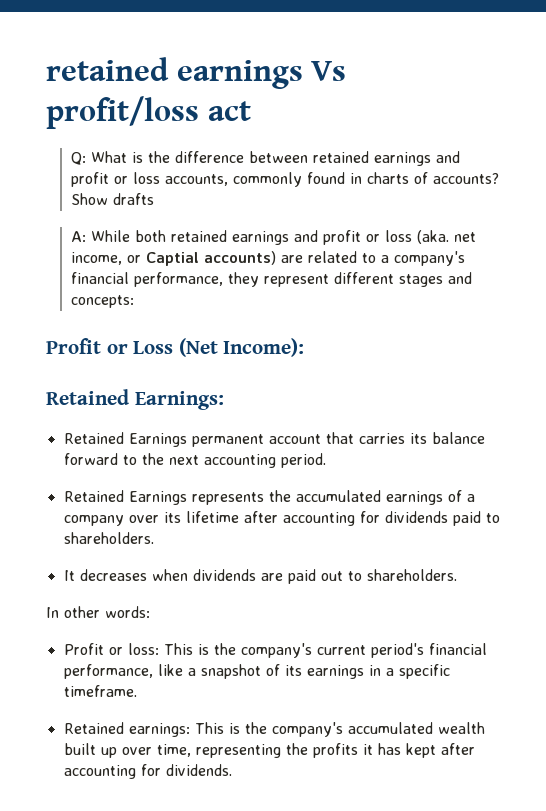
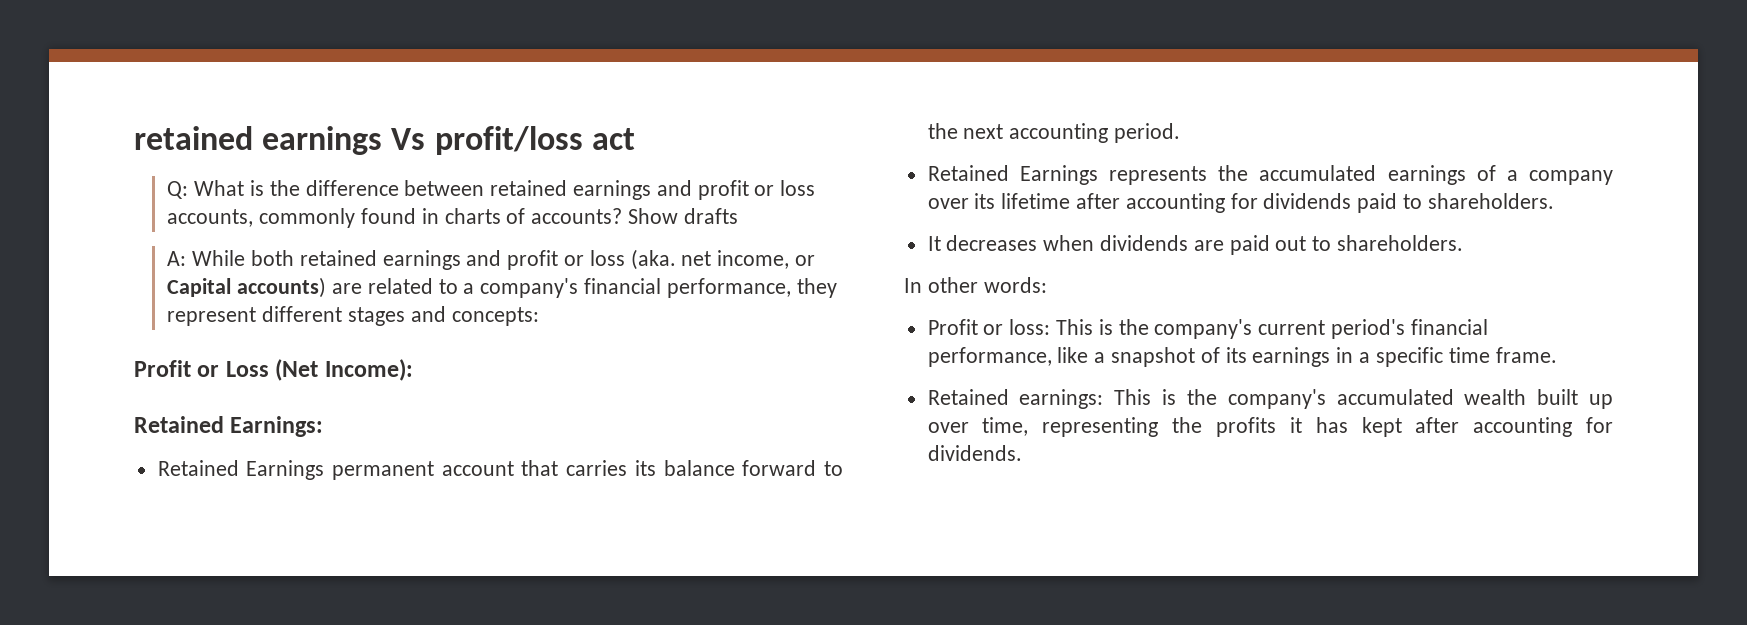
- A: While both retained earnings and profit or loss (aka. net income, or Captial accounts) are related to a company's financial performance, they represent different stages and concepts:
+ A: While both retained earnings and profit or loss (aka. net income, or Capital accounts) are related to a company's financial performance, they represent different stages and concepts:
- Profit or loss: This is the company's current period's financial performance, like a snapshot of its earnings in a specific timeframe.
+ Profit or loss: This is the company's current period's financial performance, like a snapshot of its earnings in a specific time frame.

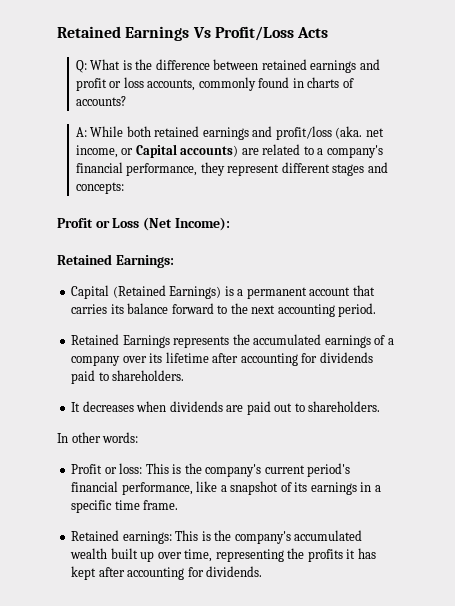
- retained earnings Vs profit/loss act
+ Retained Earnings Vs Profit/Loss Acts
- Show drafts
- A: While both retained earnings and profit or loss (aka. net income, or Capital accounts) are related to a company's financial performance, they represent different stages and concepts:
+ A: While both retained earnings and profit/loss (aka. net income, or Capital accounts) are related to a company's financial performance, they represent different stages and concepts:
- Retained Earnings permanent account that carries its balance forward to the next accounting period.
+ Capital (Retained Earnings) is a permanent account that carries its balance forward to the next accounting period.

